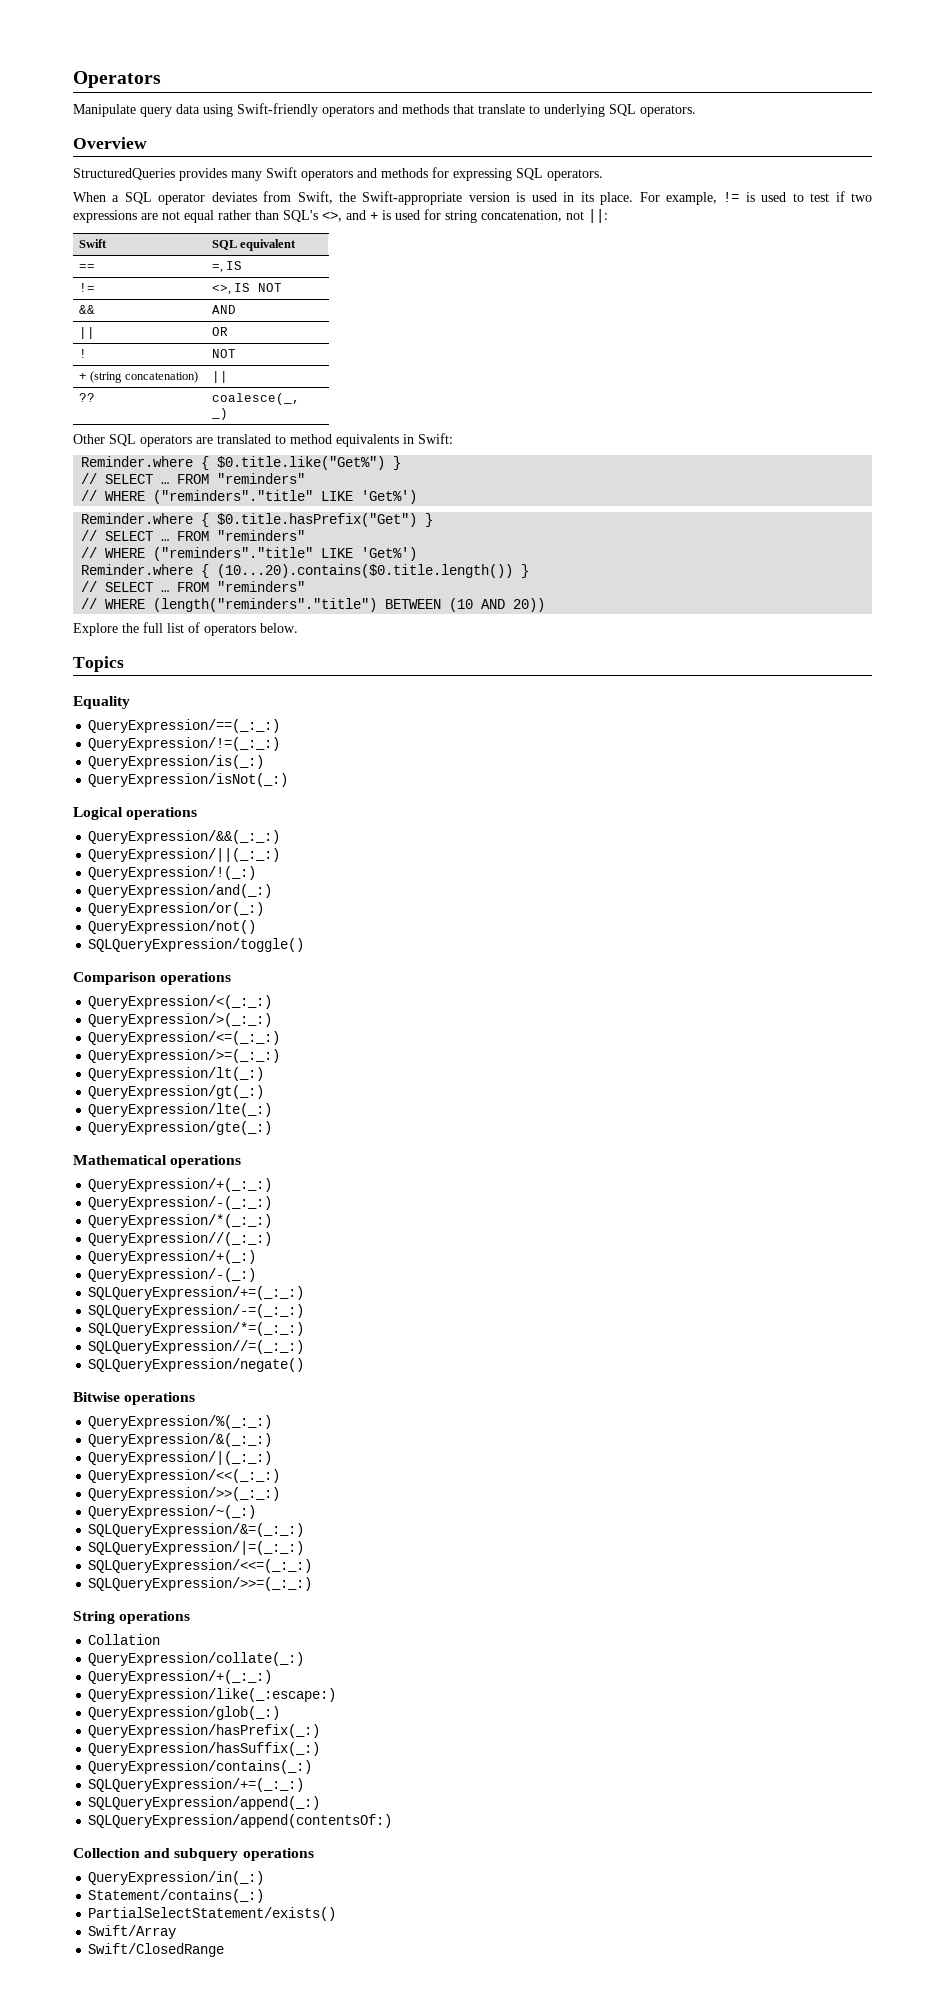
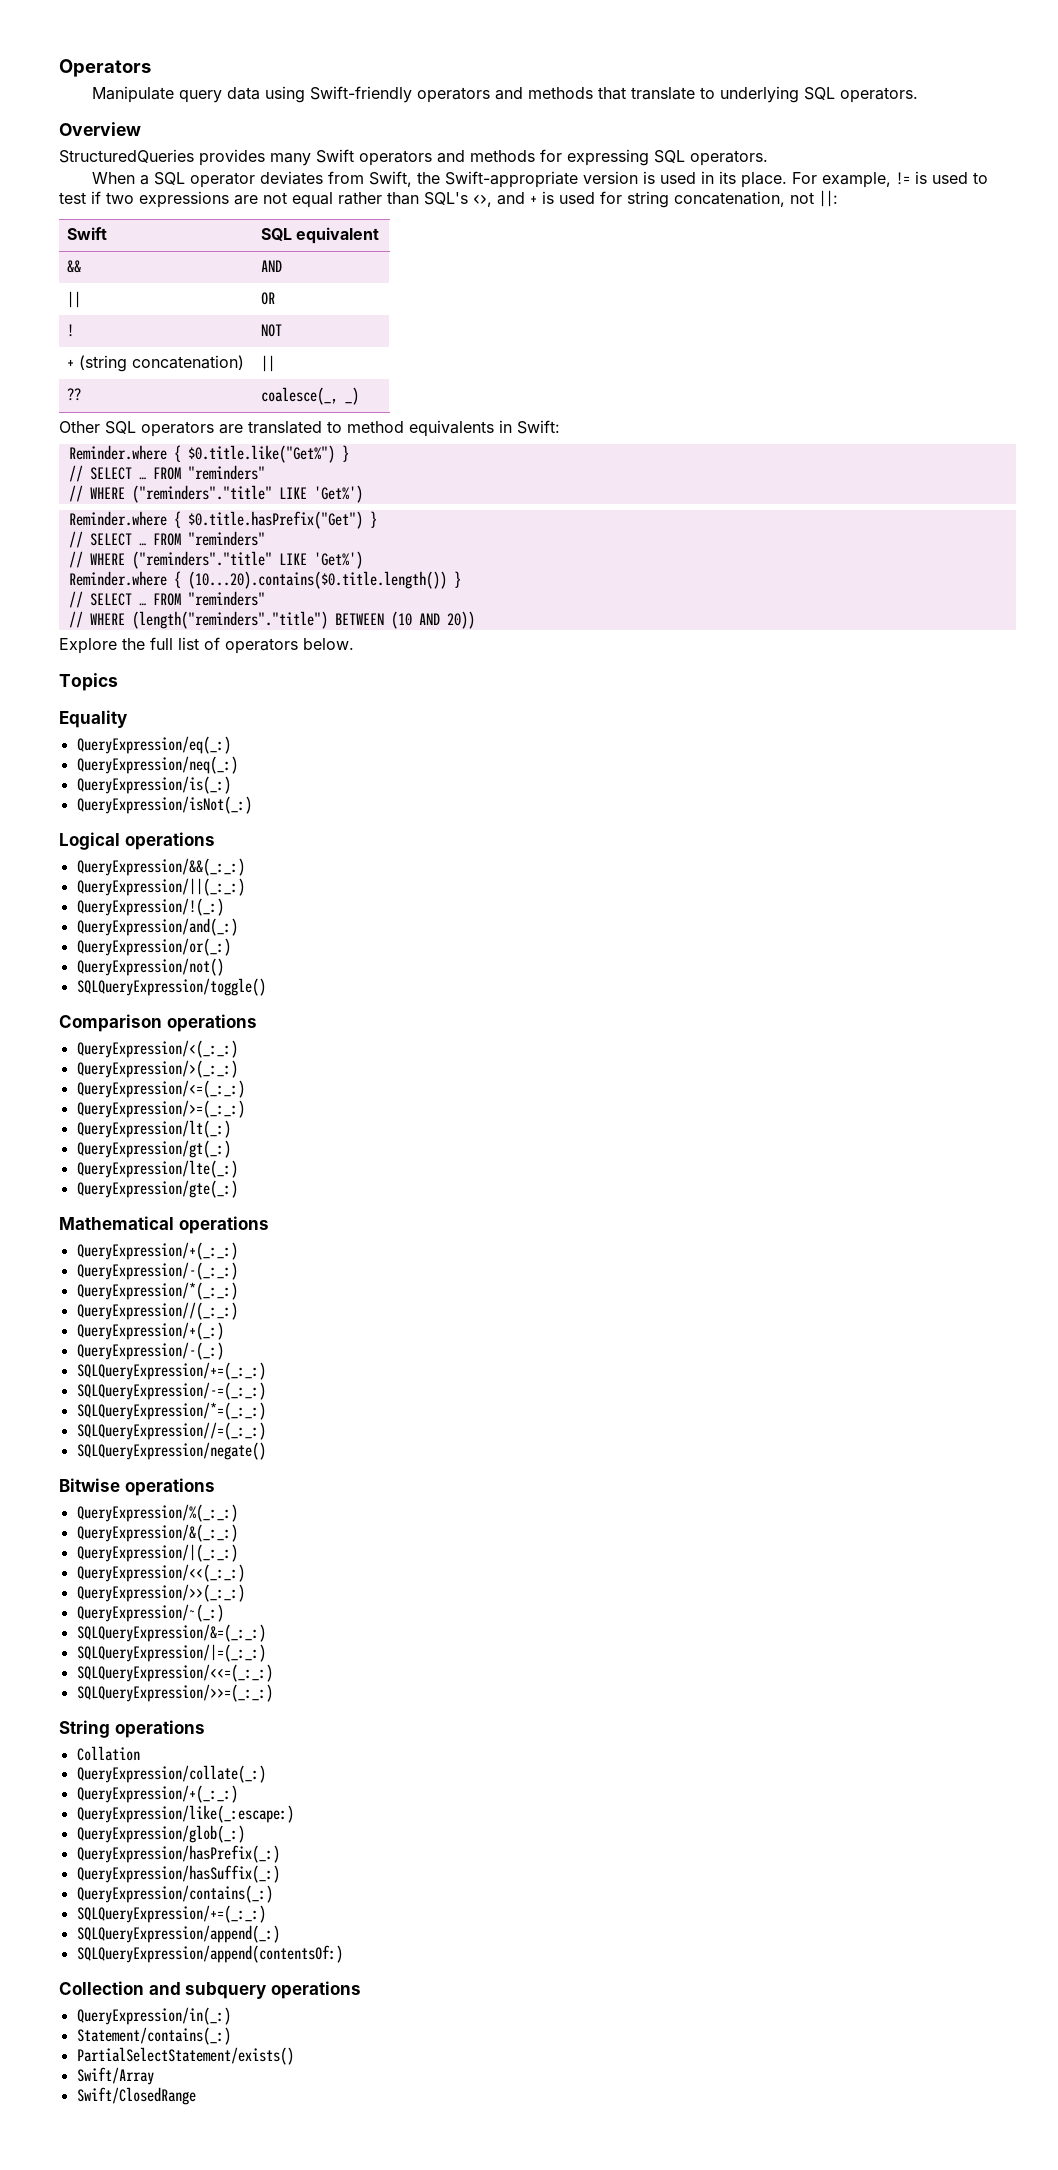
- == | =, IS
- != | <>, IS NOT
- QueryExpression/==(_:_:)
- QueryExpression/!=(_:_:)
+ QueryExpression/eq(_:)
+ QueryExpression/neq(_:)

